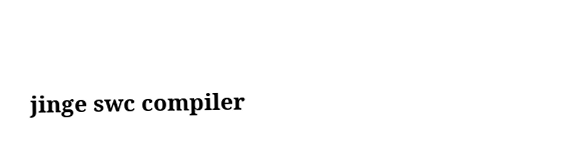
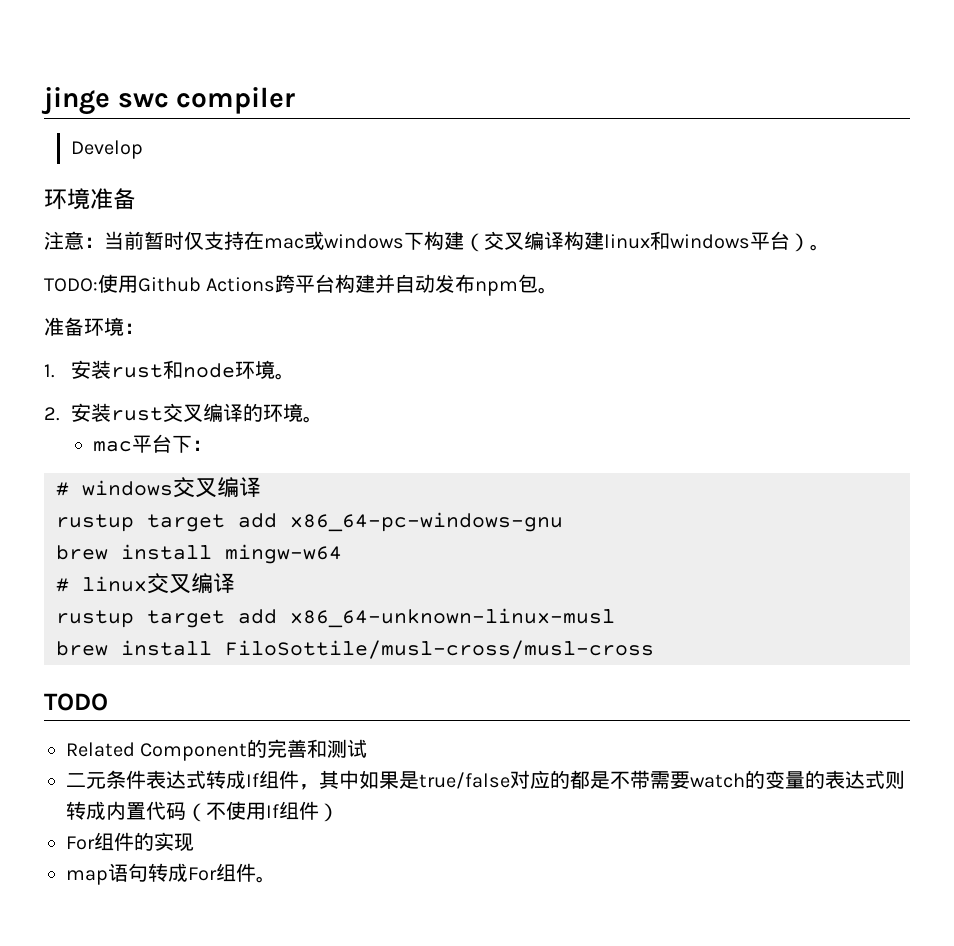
+ Develop
+ 环境准备
+ 注意：当前暂时仅支持在mac或windows下构建（交叉编译构建linux和windows平台）。
+ TODO:使用Github Actions跨平台构建并自动发布npm包。
+ 准备环境：
+ 1.安装rust和node环境。
+ 2.安装rust交叉编译的环境。
+ mac平台下：
+ # windows交叉编译
+ rustup target add x86_64-pc-windows-gnu
+ brew install mingw-w64
+ # linux交叉编译
+ rustup target add x86_64-unknown-linux-musl
+ brew install FiloSottile/musl-cross/musl-cross
+ TODO
+ Related Component的完善和测试
+ 二元条件表达式转成If组件，其中如果是true/false对应的都是不带需要watch的变量的表达式则转成内置代码（不使用If组件）
+ For组件的实现
+ map语句转成For组件。

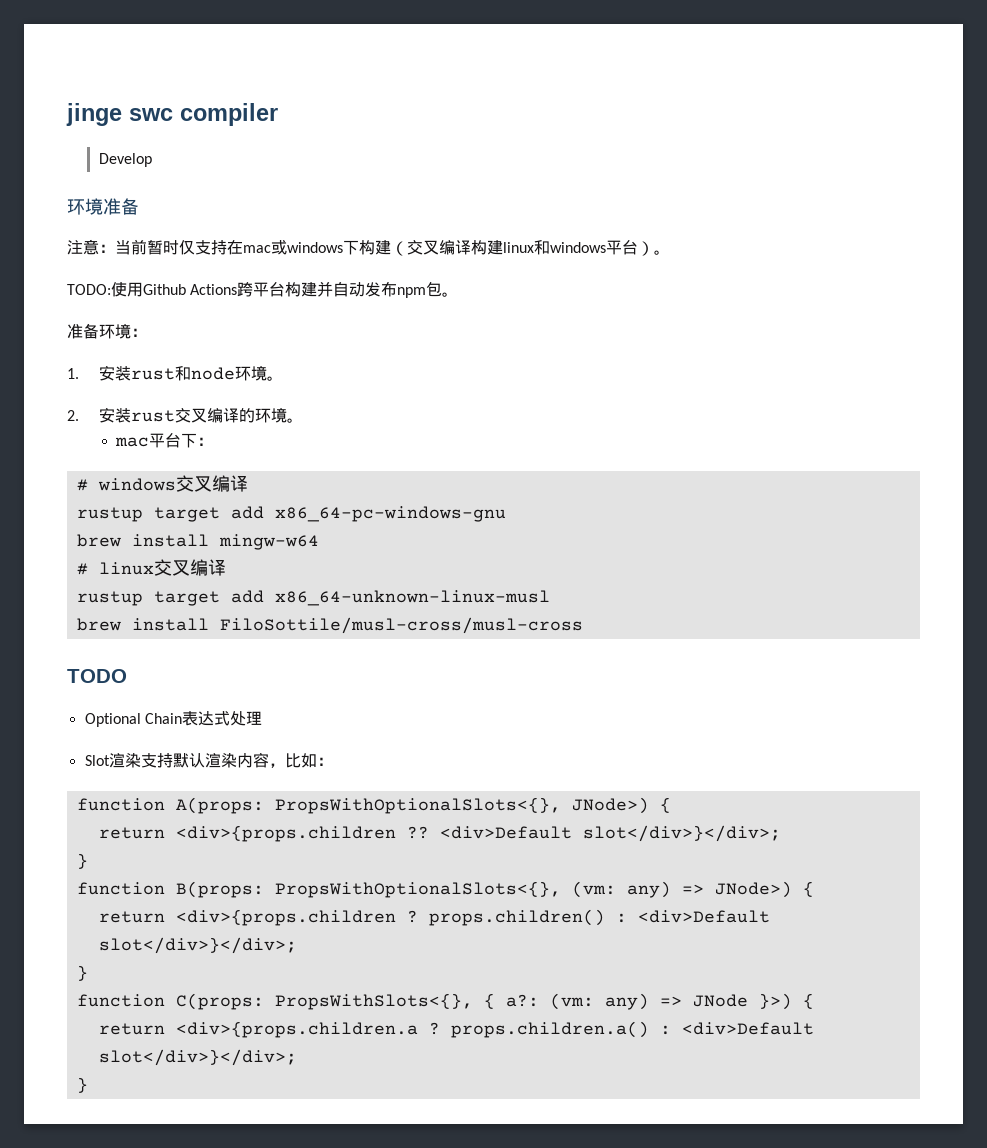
- Related Component的完善和测试
- 二元条件表达式转成If组件，其中如果是true/false对应的都是不带需要watch的变量的表达式则转成内置代码（不使用If组件）
- For组件的实现
- map语句转成For组件。
+ Optional Chain表达式处理
+ Slot渲染支持默认渲染内容，比如：
+ function A(props: PropsWithOptionalSlots<{}, JNode>) {
+ return <div>{props.children ?? <div>Default slot</div>}</div>;
+ }
+ function B(props: PropsWithOptionalSlots<{}, (vm: any) => JNode>) {
+ return <div>{props.children ? props.children() : <div>Default slot</div>}</div>;
+ }
+ function C(props: PropsWithSlots<{}, { a?: (vm: any) => JNode }>) {
+ return <div>{props.children.a ? props.children.a() : <div>Default slot</div>}</div>;
+ }

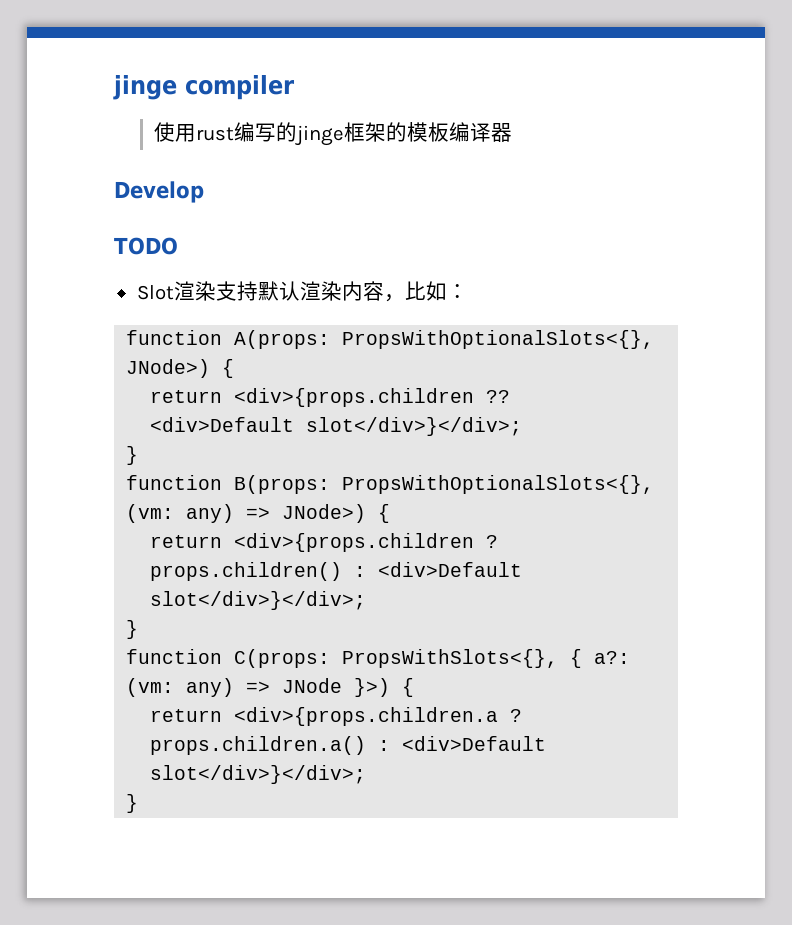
- jinge swc compiler
+ jinge compiler
+ 使用rust编写的jinge框架的模板编译器
  Develop
- 环境准备
- 注意：当前暂时仅支持在mac或windows下构建（交叉编译构建linux和windows平台）。
- TODO:使用Github Actions跨平台构建并自动发布npm包。
- 准备环境：
- 1.安装rust和node环境。
- 2.安装rust交叉编译的环境。
- mac平台下：
- # windows交叉编译
- rustup target add x86_64-pc-windows-gnu
- brew install mingw-w64
- # linux交叉编译
- rustup target add x86_64-unknown-linux-musl
- brew install FiloSottile/musl-cross/musl-cross
  TODO
- Optional Chain表达式处理

